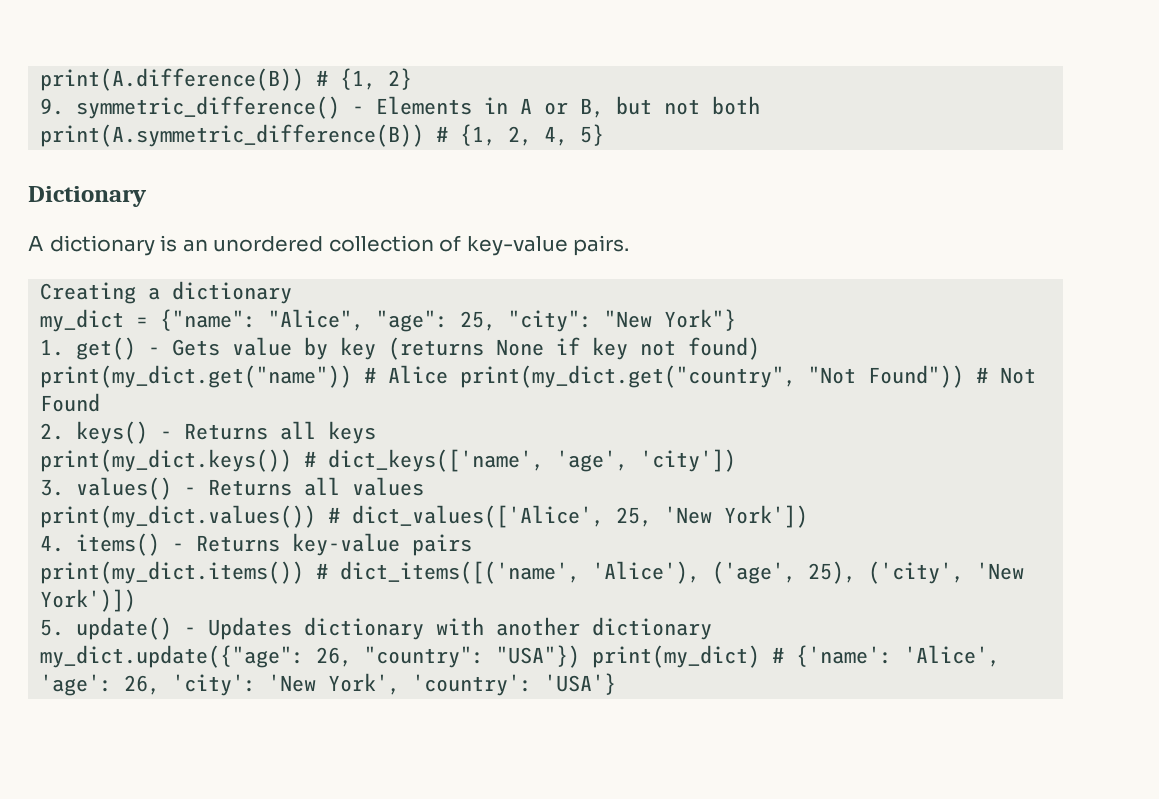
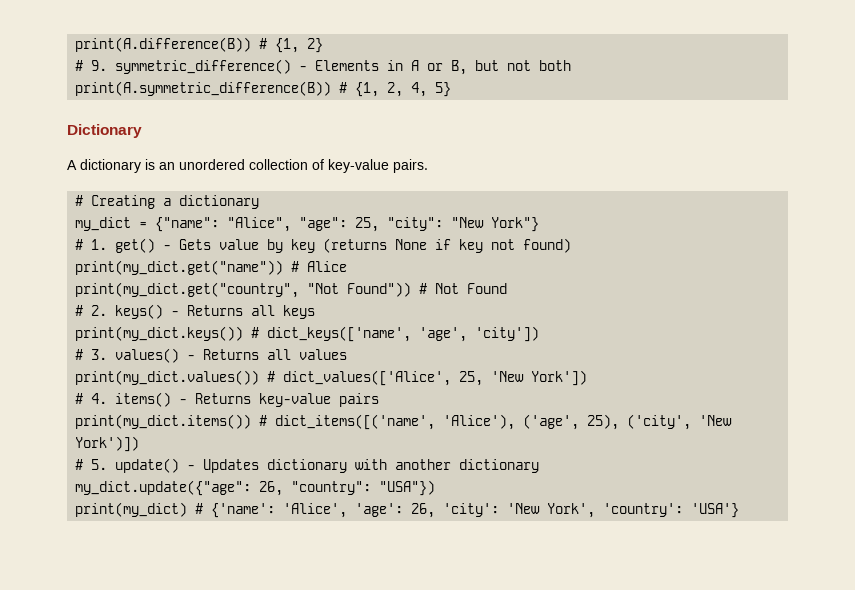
- 9. symmetric_difference() - Elements in A or B, but not both
+ # 9. symmetric_difference() - Elements in A or B, but not both
- Creating a dictionary
+ # Creating a dictionary
- 1. get() - Gets value by key (returns None if key not found)
+ # 1. get() - Gets value by key (returns None if key not found)
- print(my_dict.get("name")) # Alice print(my_dict.get("country", "Not Found")) # Not Found
+ print(my_dict.get("name")) # Alice
+ print(my_dict.get("country", "Not Found")) # Not Found
- 2. keys() - Returns all keys
+ # 2. keys() - Returns all keys
- 3. values() - Returns all values
+ # 3. values() - Returns all values
- 4. items() - Returns key-value pairs
+ # 4. items() - Returns key-value pairs
- 5. update() - Updates dictionary with another dictionary
+ # 5. update() - Updates dictionary with another dictionary
- my_dict.update({"age": 26, "country": "USA"}) print(my_dict) # {'name': 'Alice', 'age': 26, 'city': 'New York', 'country': 'USA'}
+ my_dict.update({"age": 26, "country": "USA"})
+ print(my_dict) # {'name': 'Alice', 'age': 26, 'city': 'New York', 'country': 'USA'}

